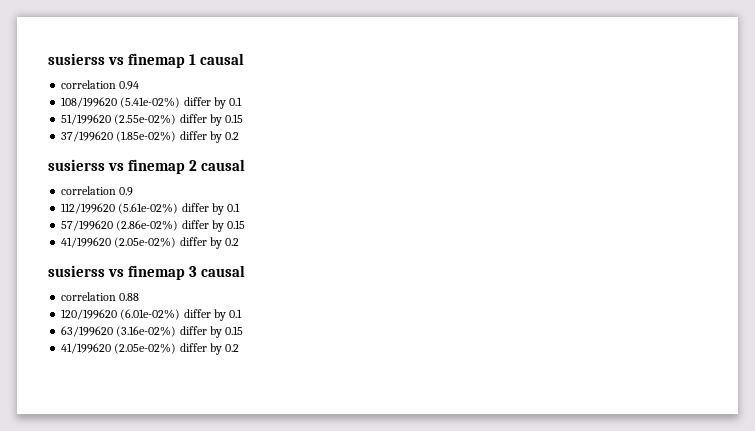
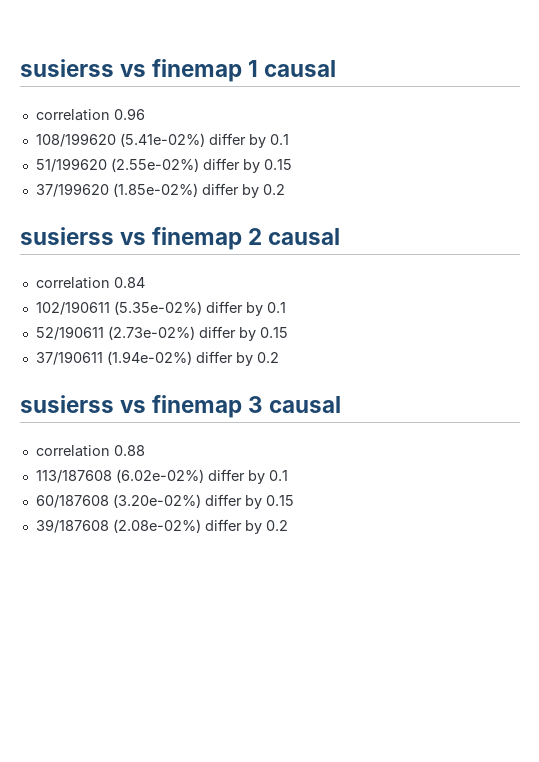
- correlation 0.94
+ correlation 0.96
- correlation 0.9
- 112/199620 (5.61e-02%) differ by 0.1
- 57/199620 (2.86e-02%) differ by 0.15
- 41/199620 (2.05e-02%) differ by 0.2
+ correlation 0.84
+ 102/190611 (5.35e-02%) differ by 0.1
+ 52/190611 (2.73e-02%) differ by 0.15
+ 37/190611 (1.94e-02%) differ by 0.2
- 120/199620 (6.01e-02%) differ by 0.1
- 63/199620 (3.16e-02%) differ by 0.15
- 41/199620 (2.05e-02%) differ by 0.2
+ 113/187608 (6.02e-02%) differ by 0.1
+ 60/187608 (3.20e-02%) differ by 0.15
+ 39/187608 (2.08e-02%) differ by 0.2

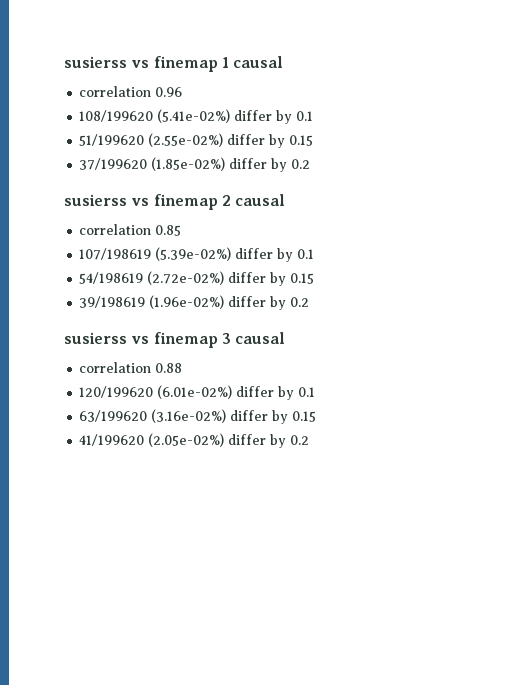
- correlation 0.84
- 102/190611 (5.35e-02%) differ by 0.1
- 52/190611 (2.73e-02%) differ by 0.15
- 37/190611 (1.94e-02%) differ by 0.2
+ correlation 0.85
+ 107/198619 (5.39e-02%) differ by 0.1
+ 54/198619 (2.72e-02%) differ by 0.15
+ 39/198619 (1.96e-02%) differ by 0.2
- 113/187608 (6.02e-02%) differ by 0.1
- 60/187608 (3.20e-02%) differ by 0.15
- 39/187608 (2.08e-02%) differ by 0.2
+ 120/199620 (6.01e-02%) differ by 0.1
+ 63/199620 (3.16e-02%) differ by 0.15
+ 41/199620 (2.05e-02%) differ by 0.2

